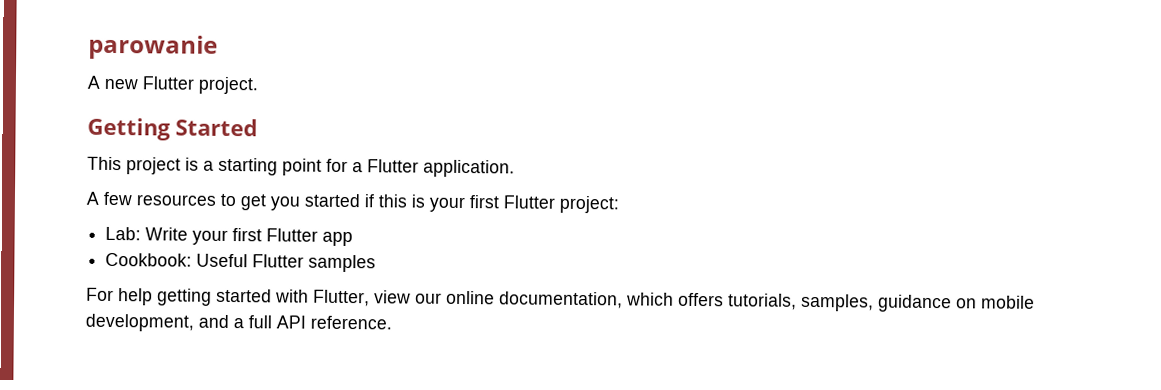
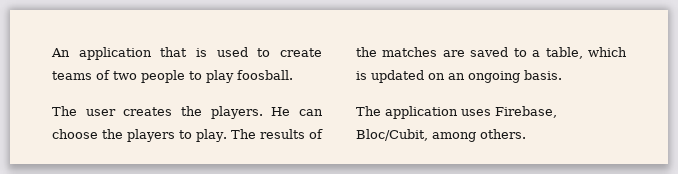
- parowanie
- A new Flutter project.
- Getting Started
- This project is a starting point for a Flutter application.
- A few resources to get you started if this is your first Flutter project:
- Lab: Write your first Flutter app
- Cookbook: Useful Flutter samples
- For help getting started with Flutter, view our online documentation, which offers tutorials, samples, guidance on mobile development, and a full API reference.
+ An application that is used to create teams of two people to play foosball.
+ The user creates the players. He can choose the players to play. The results of the matches are saved to a table, which is updated on an ongoing basis.
+ The application uses Firebase, Bloc/Cubit, among others.

